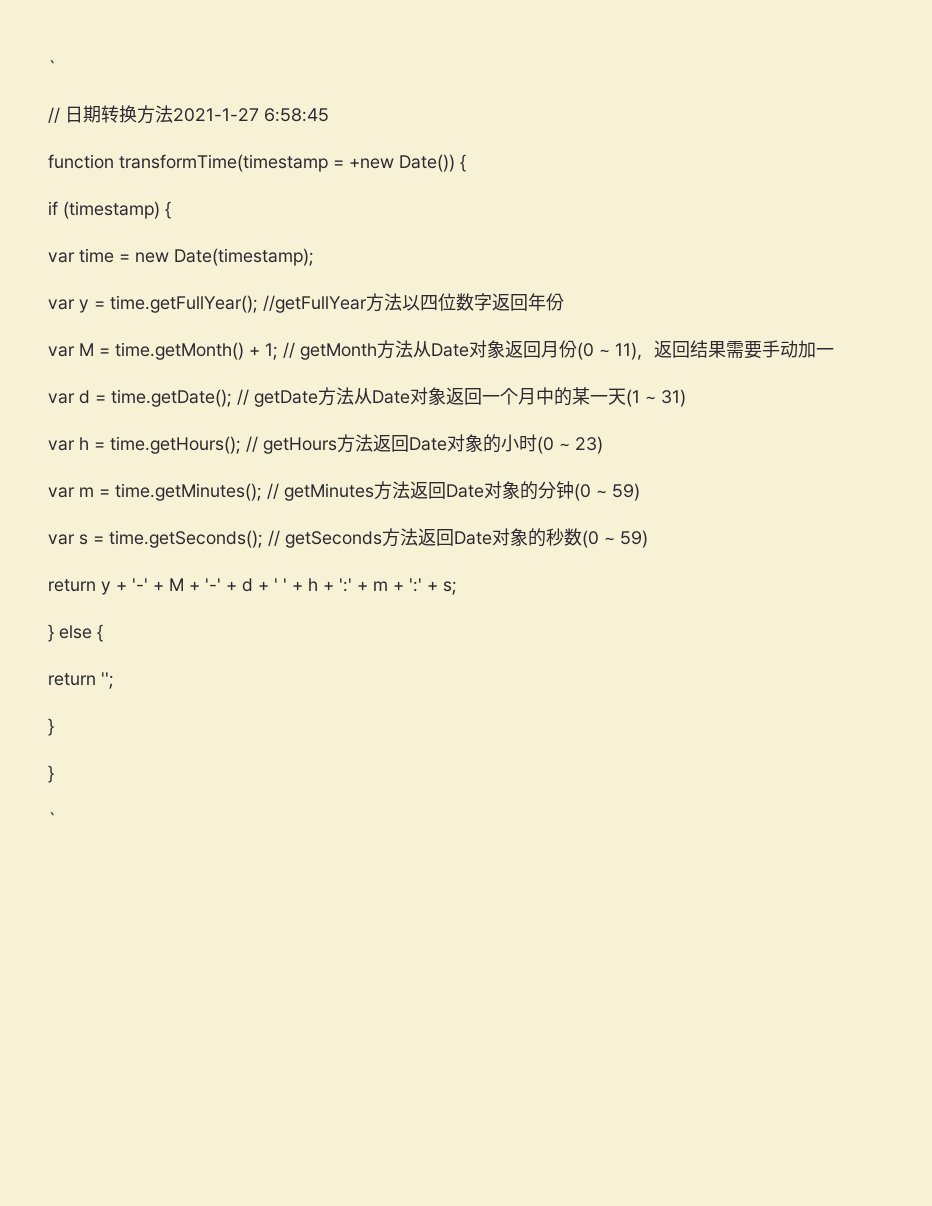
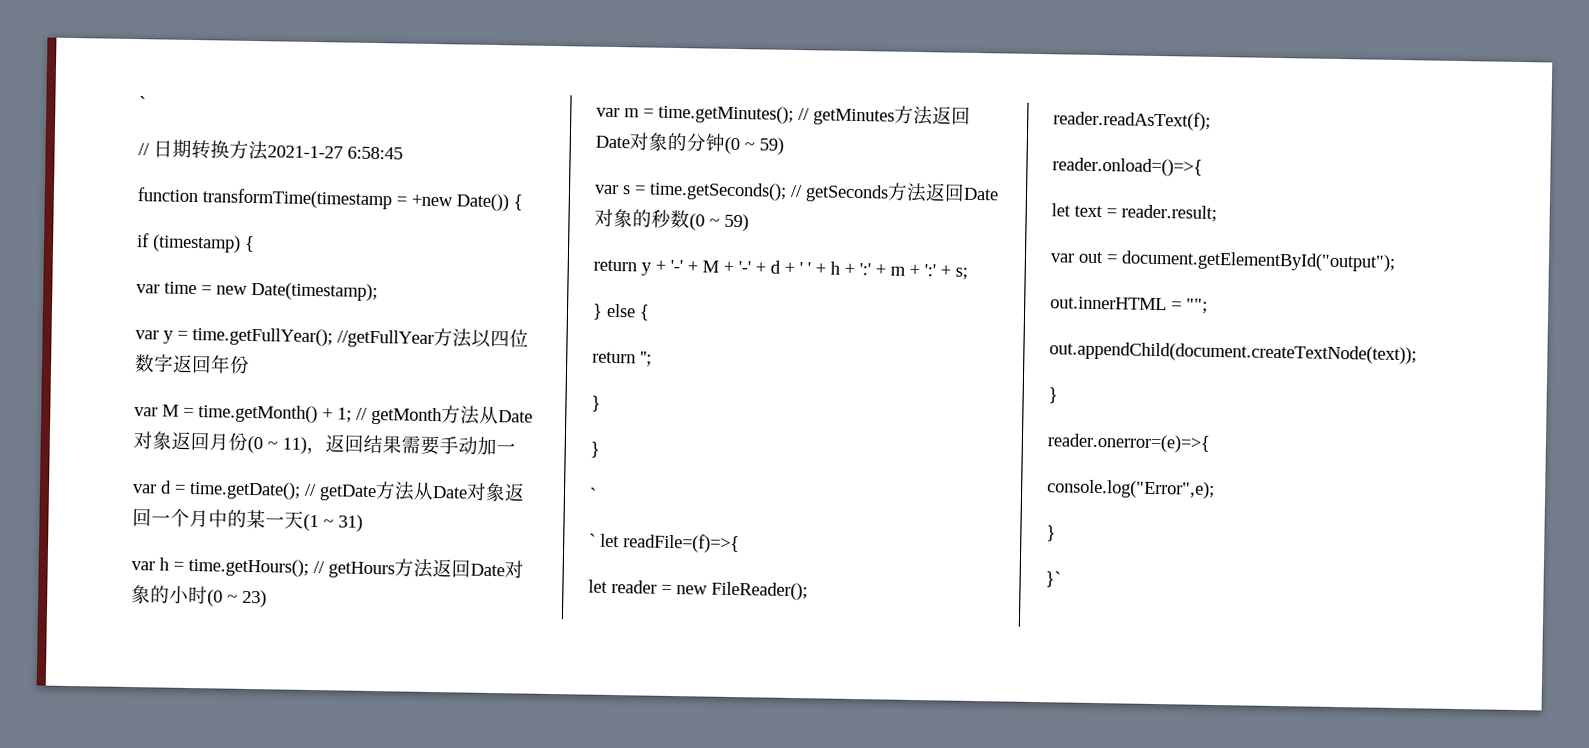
+ ` let readFile=(f)=>{
+ let reader = new FileReader();
+ reader.readAsText(f);
+ reader.onload=()=>{
+ let text = reader.result;
+ var out = document.getElementById("output");
+ out.innerHTML = "";
+ out.appendChild(document.createTextNode(text));
+ }
+ reader.onerror=(e)=>{
+ console.log("Error",e);
+ }
+ }`

